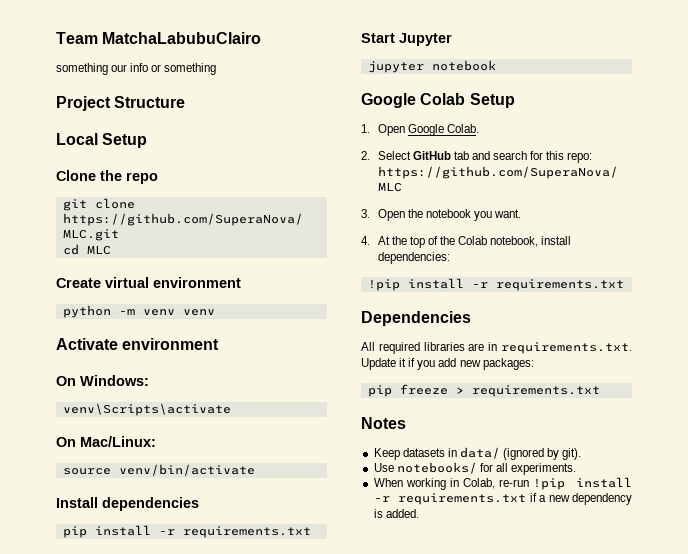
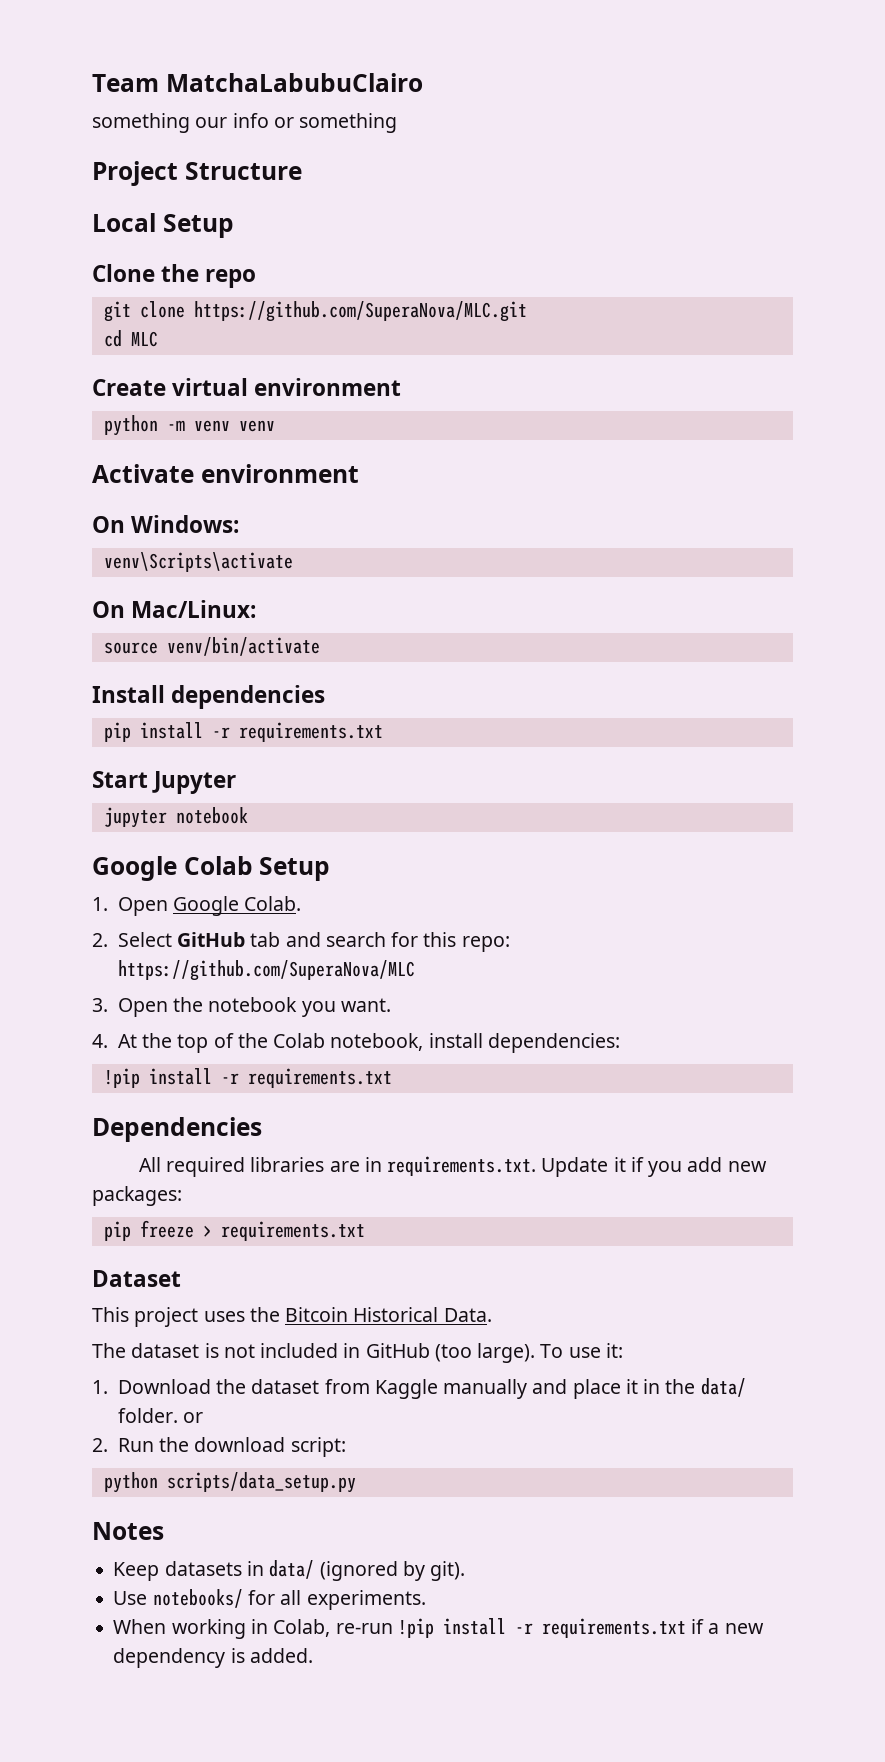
+ Dataset
+ This project uses the Bitcoin Historical Data.
+ The dataset is not included in GitHub (too large). To use it:
+ 1. Download the dataset from Kaggle manually and place it in the data/ folder. or
+ 2. Run the download script:
+ python scripts/data_setup.py

